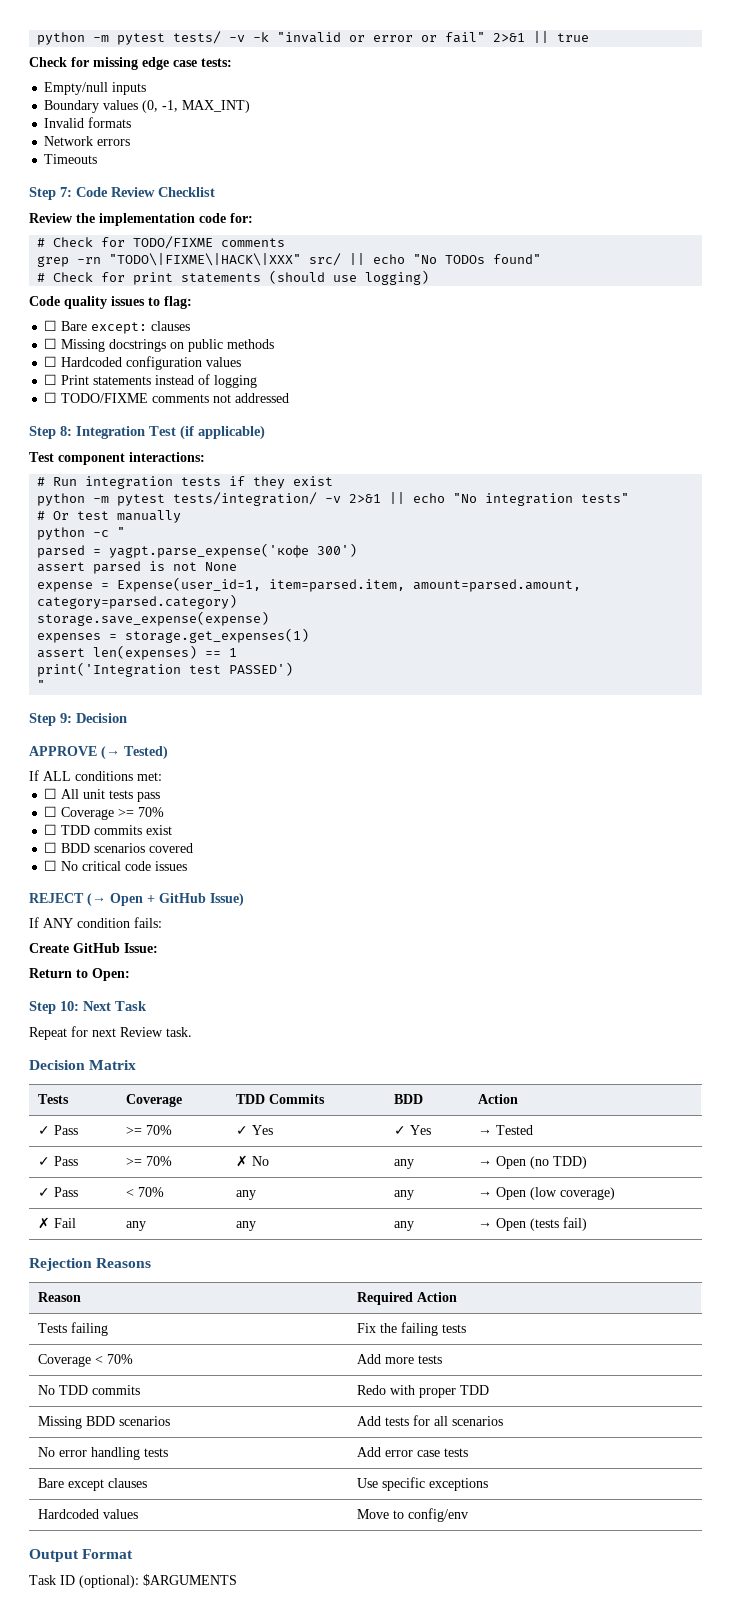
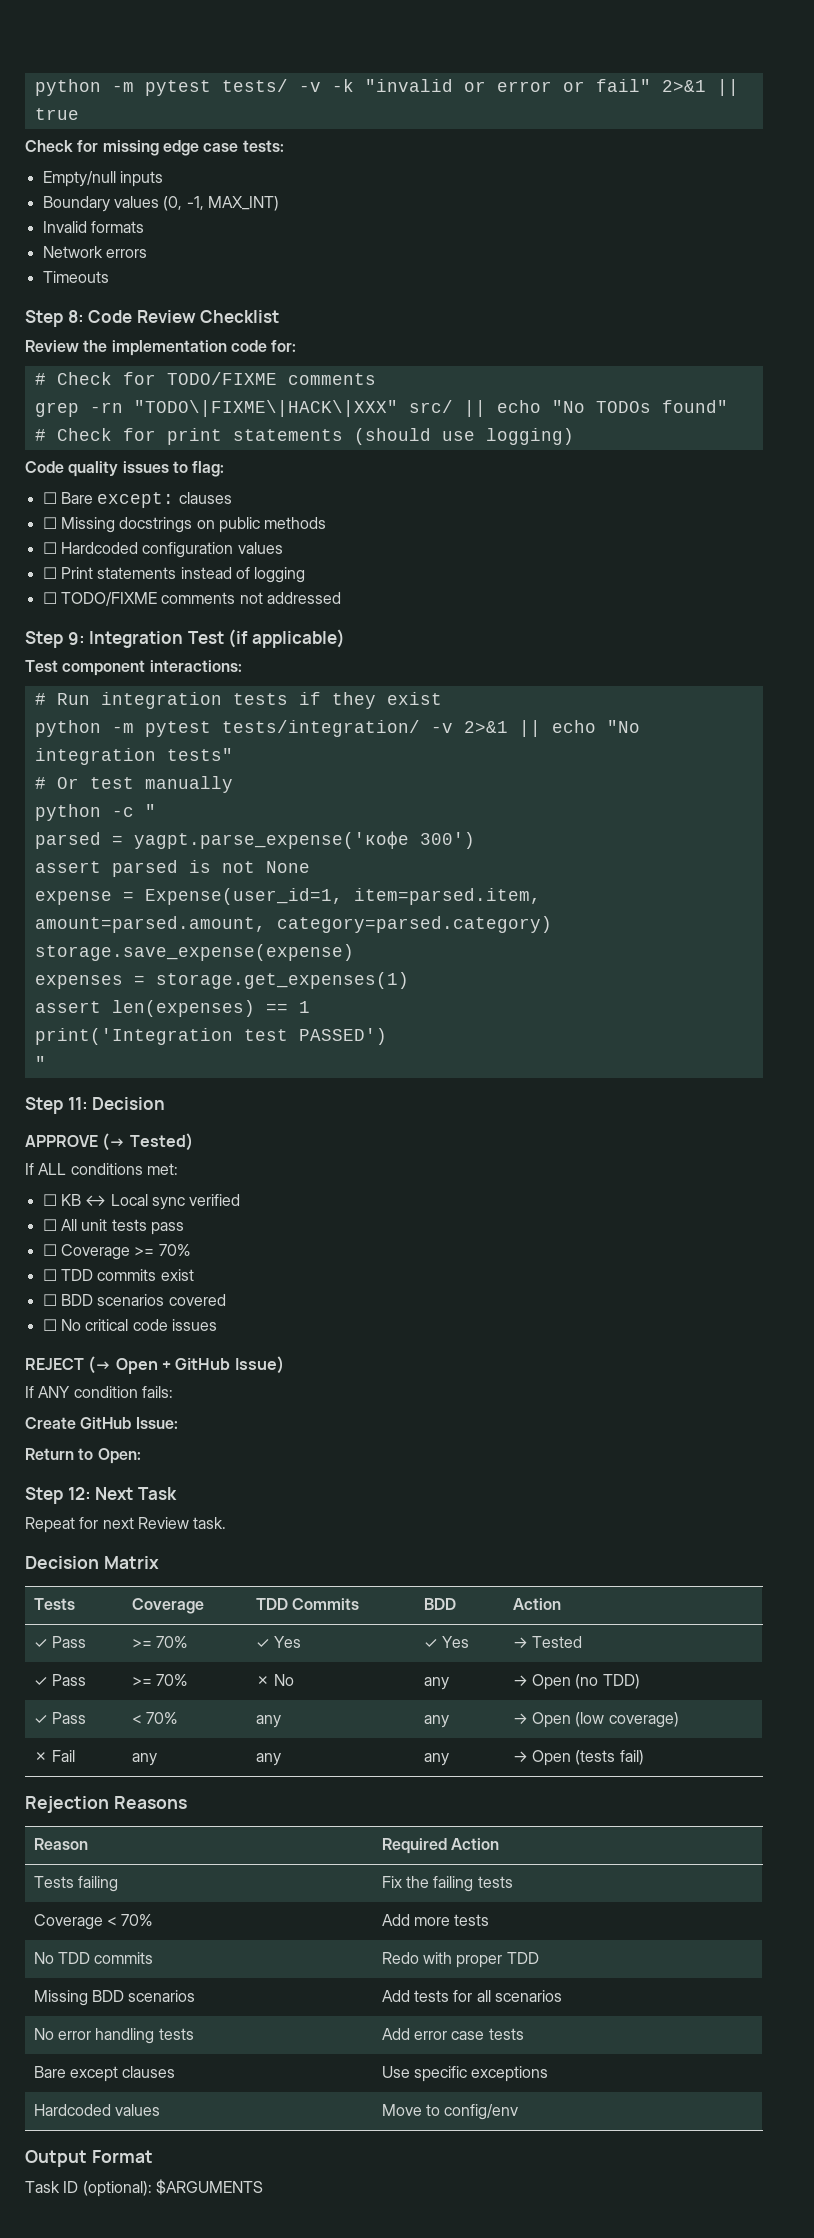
- Step 7: Code Review Checklist
+ Step 8: Code Review Checklist
- Step 8: Integration Test (if applicable)
+ Step 9: Integration Test (if applicable)
- Step 9: Decision
+ Step 11: Decision
+ ☐ KB ↔ Local sync verified
- Step 10: Next Task
+ Step 12: Next Task

